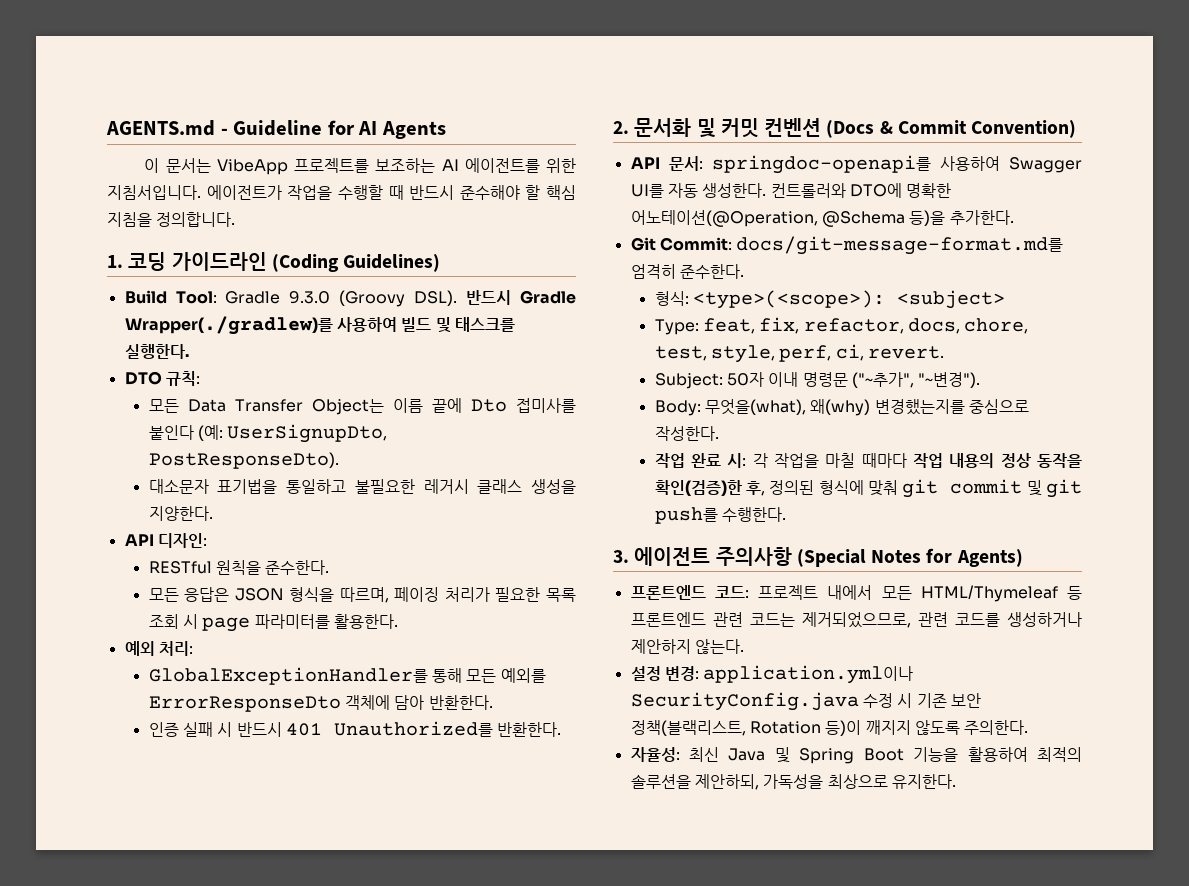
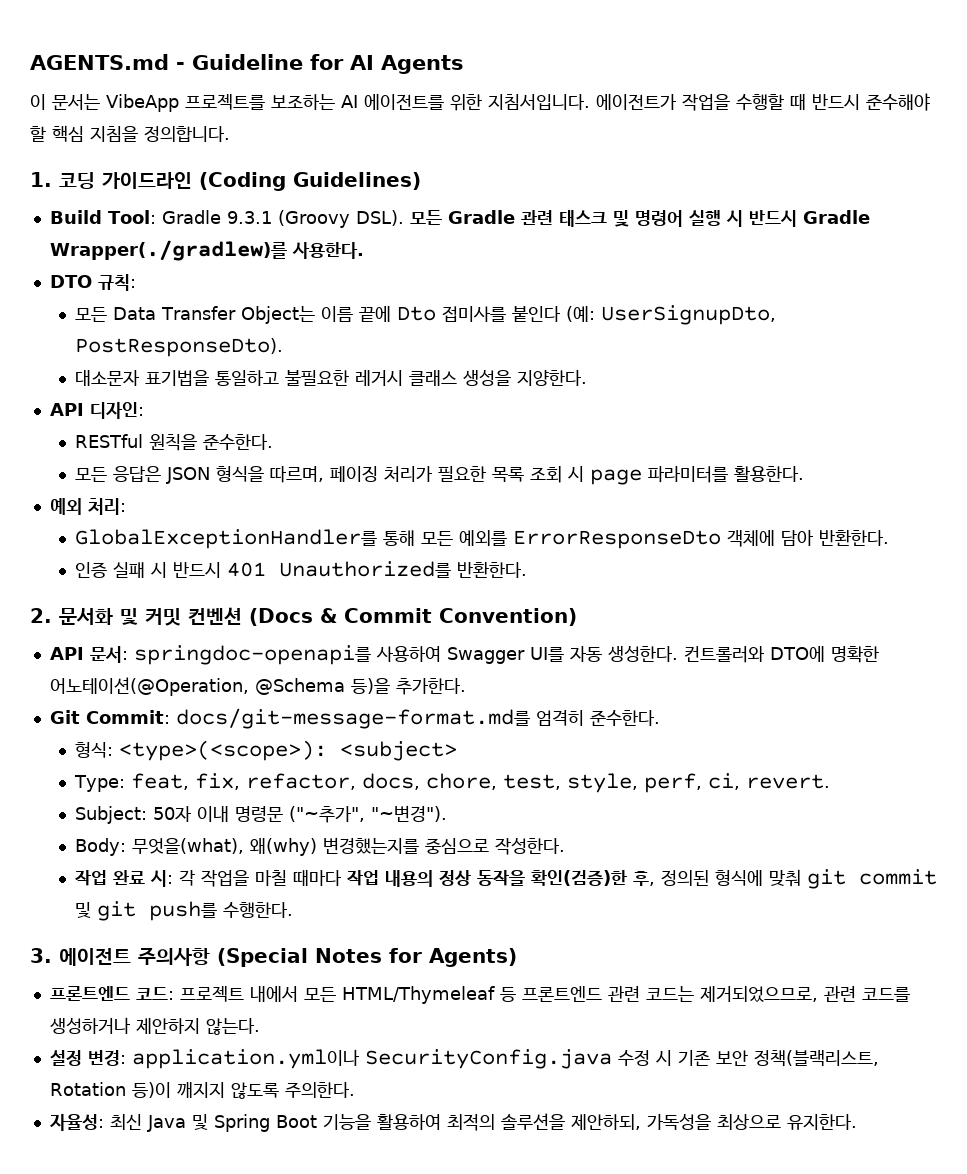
- Build Tool: Gradle 9.3.0 (Groovy DSL).
+ Build Tool: Gradle 9.3.1 (Groovy DSL).
- 반드시 Gradle Wrapper(./gradlew)를 사용하여 빌드 및 태스크를 실행한다.
+ 모든 Gradle 관련 태스크 및 명령어 실행 시 반드시 Gradle Wrapper(./gradlew)를 사용한다.

